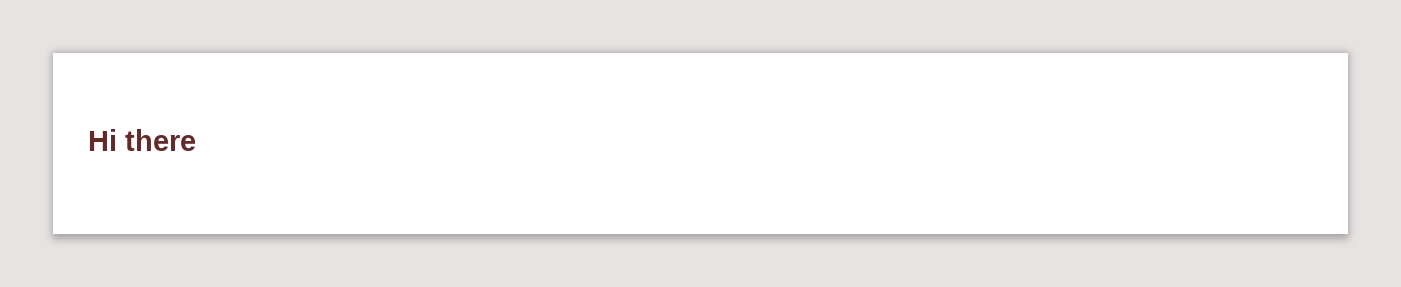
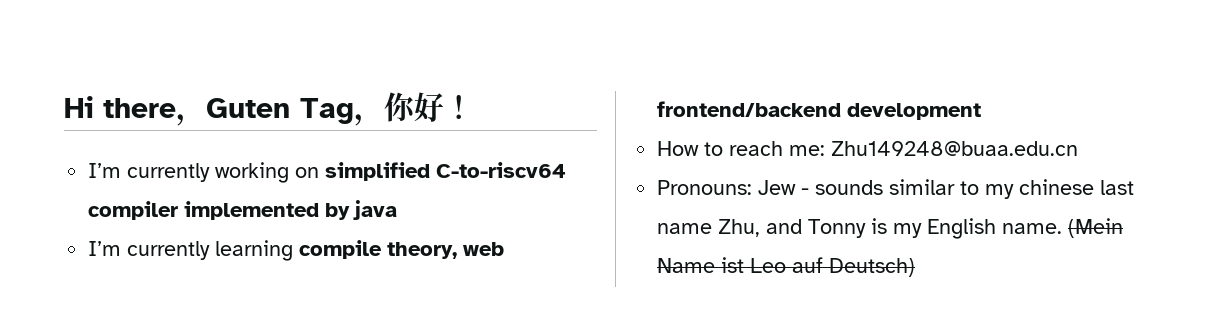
- Hi there
+ Hi there，Guten Tag，你好！
+ I’m currently working on simplified C-to-riscv64 compiler implemented by java
+ I’m currently learning compile theory, web frontend/backend development
+ How to reach me: Zhu149248@buaa.edu.cn
+ Pronouns: Jew - sounds similar to my chinese last name Zhu, and Tonny is my English name. (Mein Name ist Leo auf Deutsch)

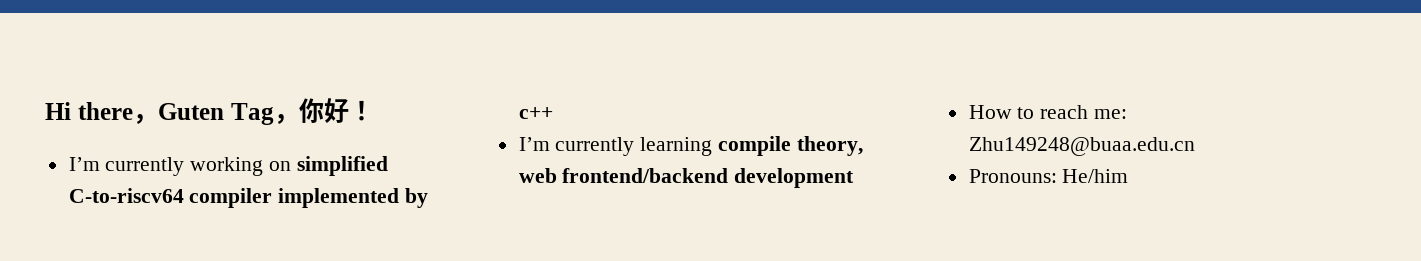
- I’m currently working on simplified C-to-riscv64 compiler implemented by java
+ I’m currently working on simplified C-to-riscv64 compiler implemented by c++
- Pronouns: Jew - sounds similar to my chinese last name Zhu, and Tonny is my English name. (Mein Name ist Leo auf Deutsch)
+ Pronouns: He/him

